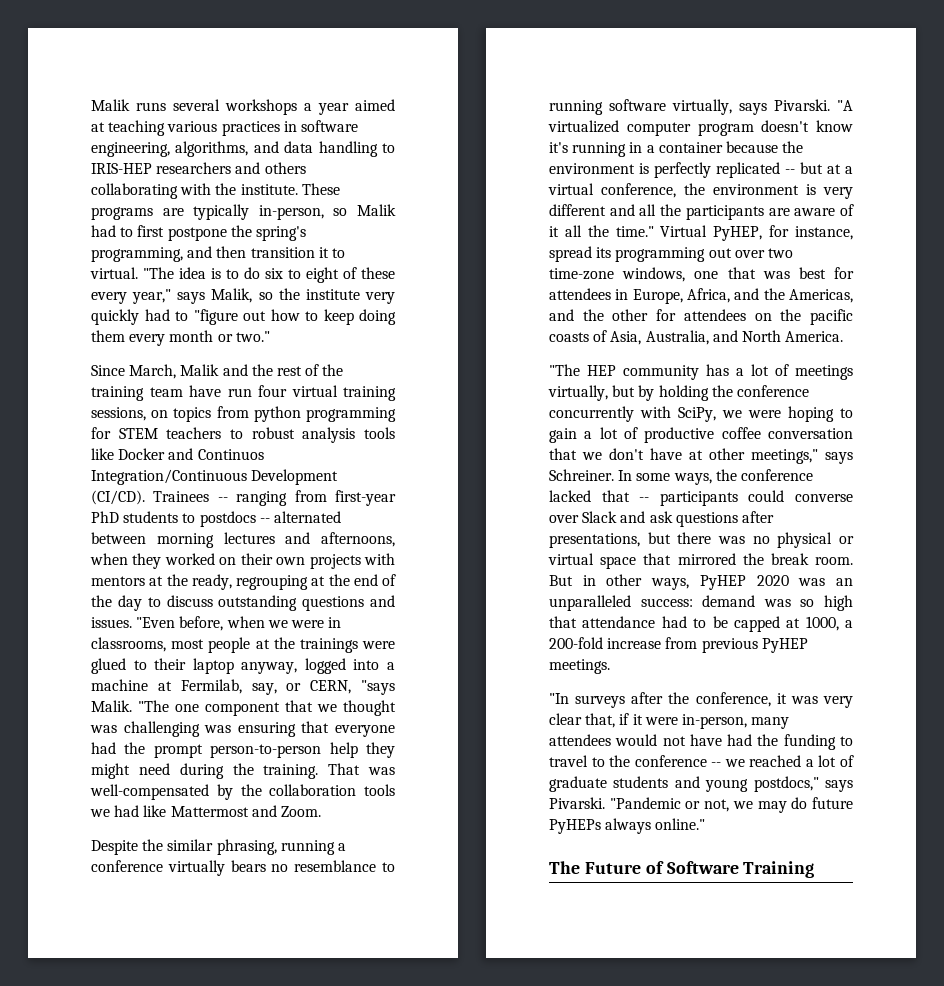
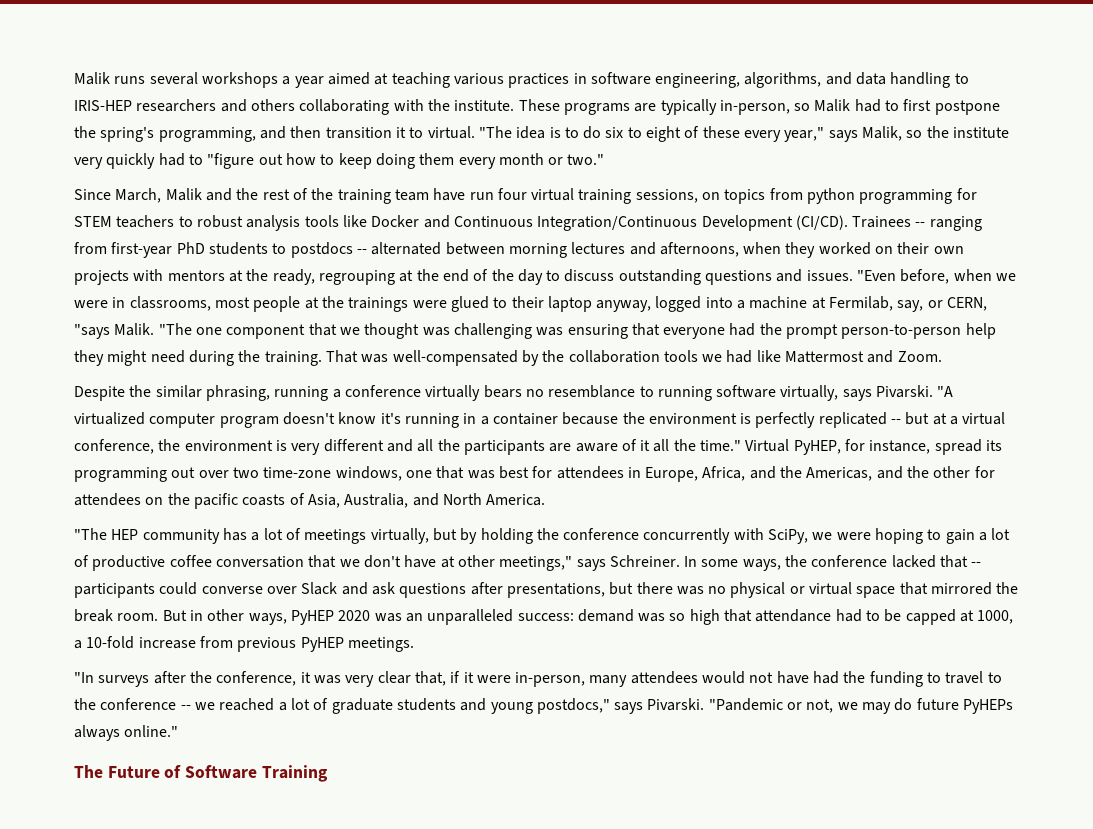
- Since March, Malik and the rest of the training team have run four virtual training sessions, on topics from python programming for STEM teachers to robust analysis tools like Docker and Continuos Integration/Continuous Development (CI/CD).
+ Since March, Malik and the rest of the training team have run four virtual training sessions, on topics from python programming for STEM teachers to robust analysis tools like Docker and Continuous Integration/Continuous Development (CI/CD).
- But in other ways, PyHEP 2020 was an unparalleled success: demand was so high that attendance had to be capped at 1000, a 200-fold increase from previous PyHEP meetings.
+ But in other ways, PyHEP 2020 was an unparalleled success: demand was so high that attendance had to be capped at 1000, a 10-fold increase from previous PyHEP meetings.

